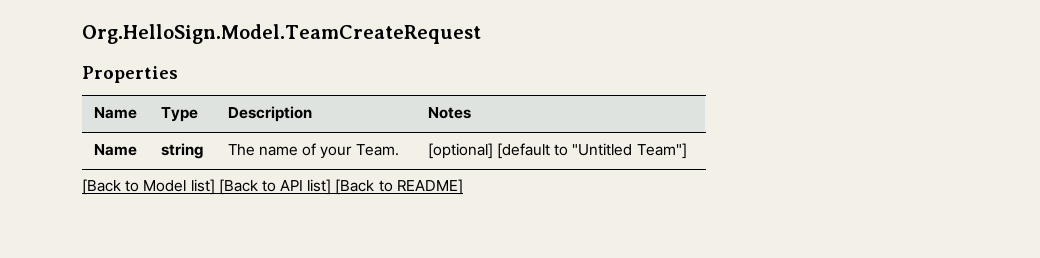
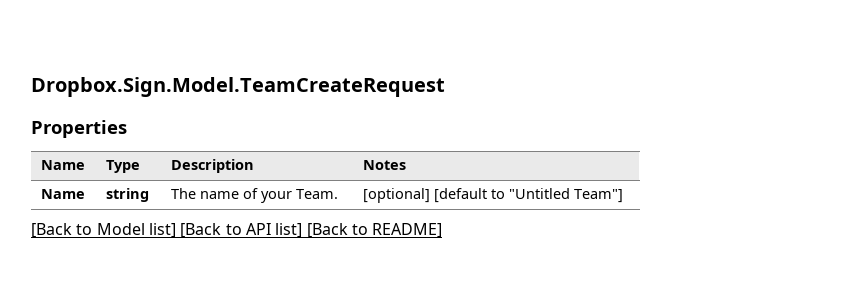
- Org.HelloSign.Model.TeamCreateRequest
+ Dropbox.Sign.Model.TeamCreateRequest

